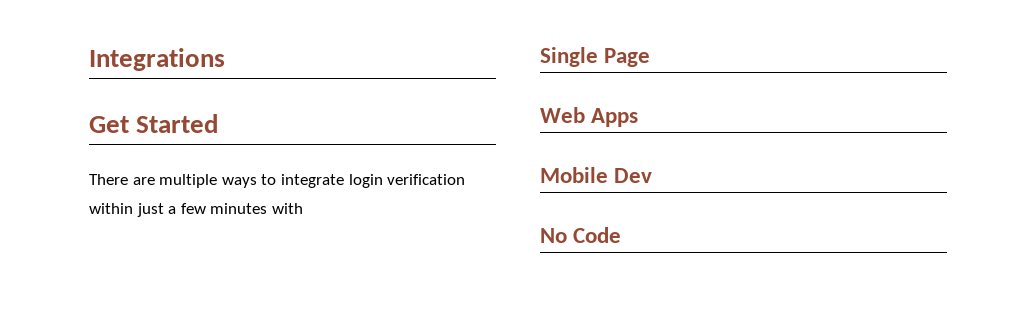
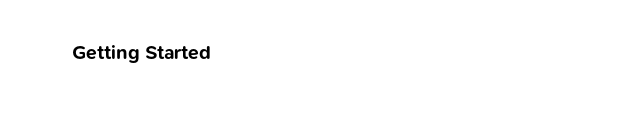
- Integrations
- Get Started
+ Getting Started
- There are multiple ways to integrate login verification within just a few minutes with
- Single Page
- Web Apps
- Mobile Dev
- No Code

